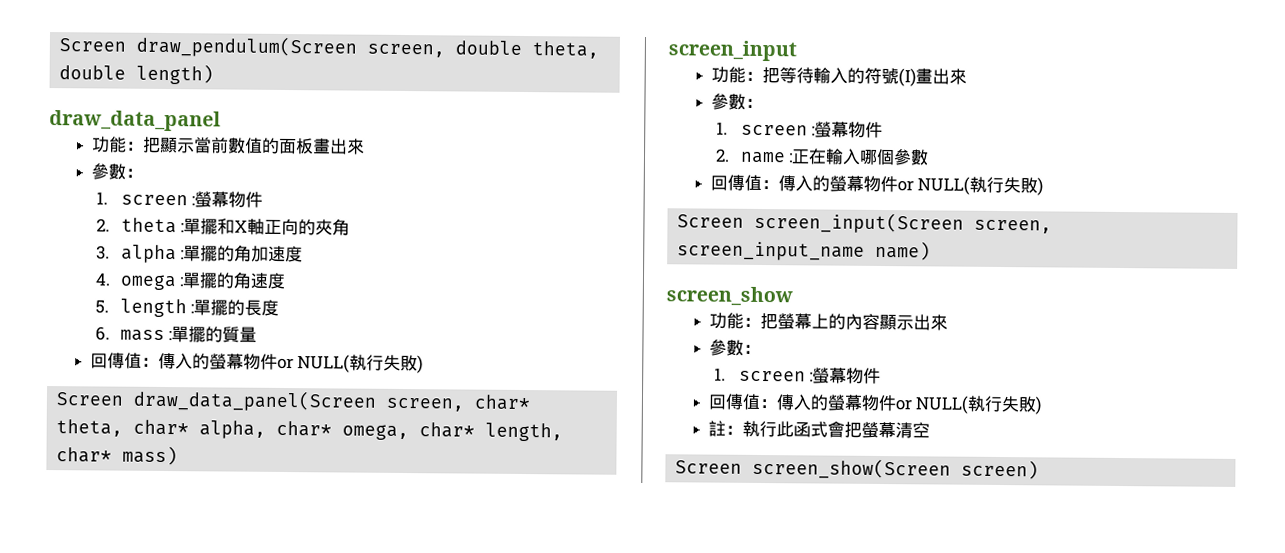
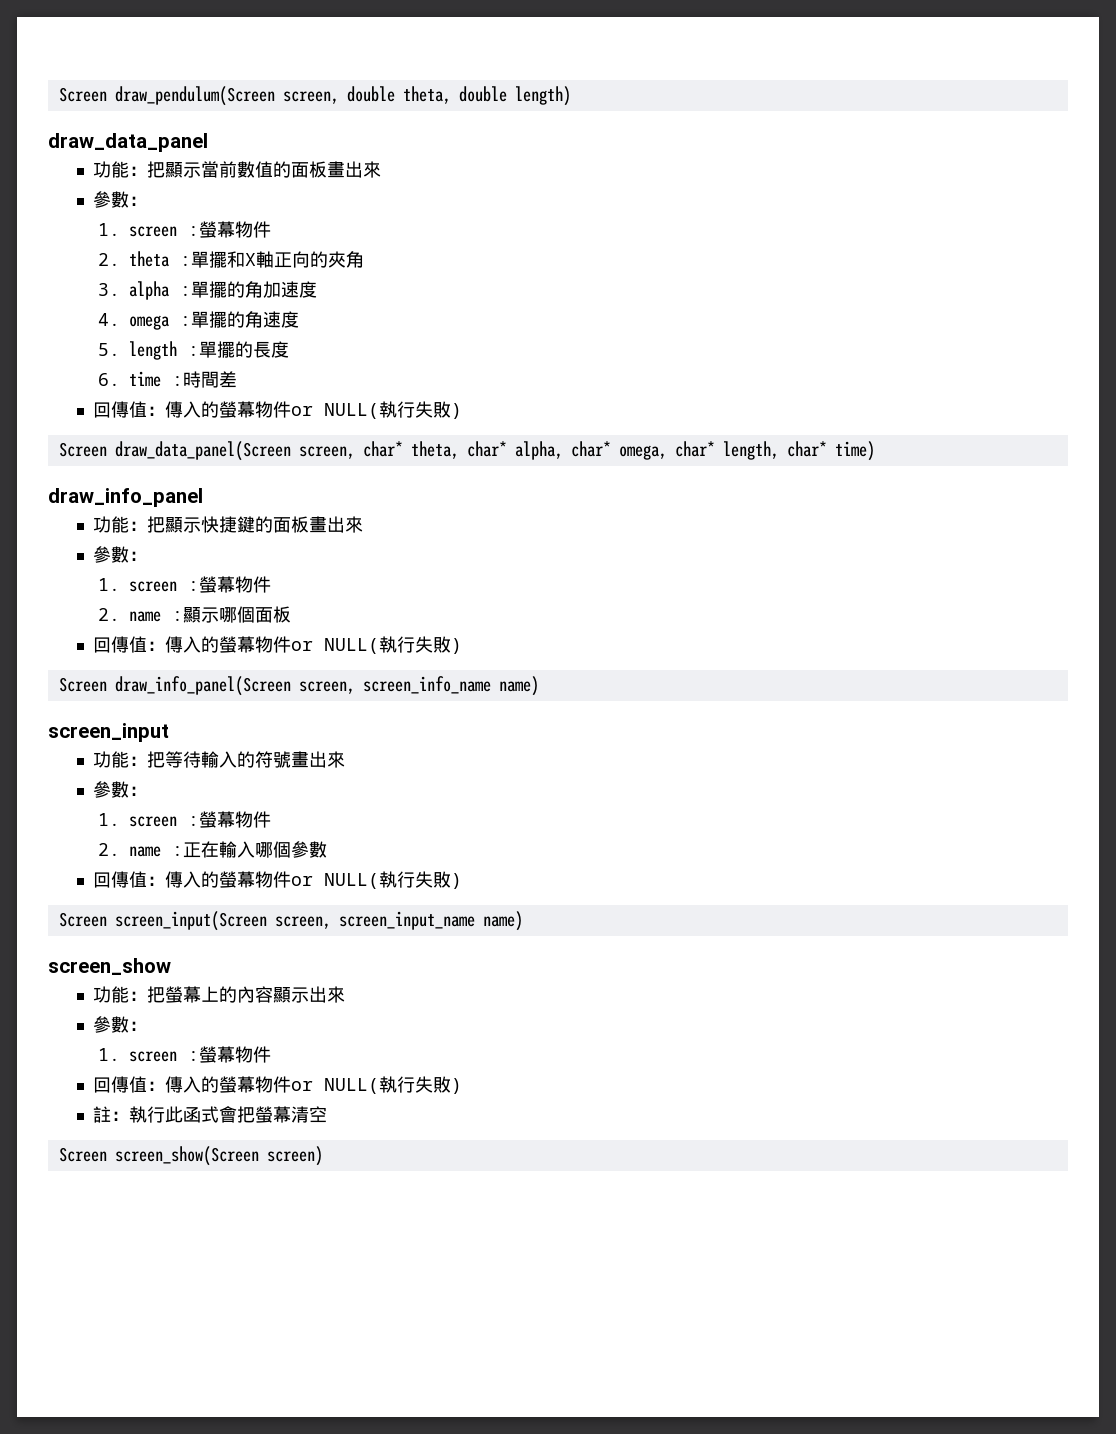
- 6. mass :單擺的質量
+ 6. time :時間差
- Screen draw_data_panel(Screen screen, char* theta, char* alpha, char* omega, char* length, char* mass)
+ Screen draw_data_panel(Screen screen, char* theta, char* alpha, char* omega, char* length, char* time)
+ draw_info_panel
+ 功能：把顯示快捷鍵的面板畫出來
+ 參數：
+ 1. screen :螢幕物件
+ 2. name :顯示哪個面板
+ 回傳值：傳入的螢幕物件or NULL(執行失敗)
+ Screen draw_info_panel(Screen screen, screen_info_name name)
- 功能：把等待輸入的符號(I)畫出來
+ 功能：把等待輸入的符號畫出來

